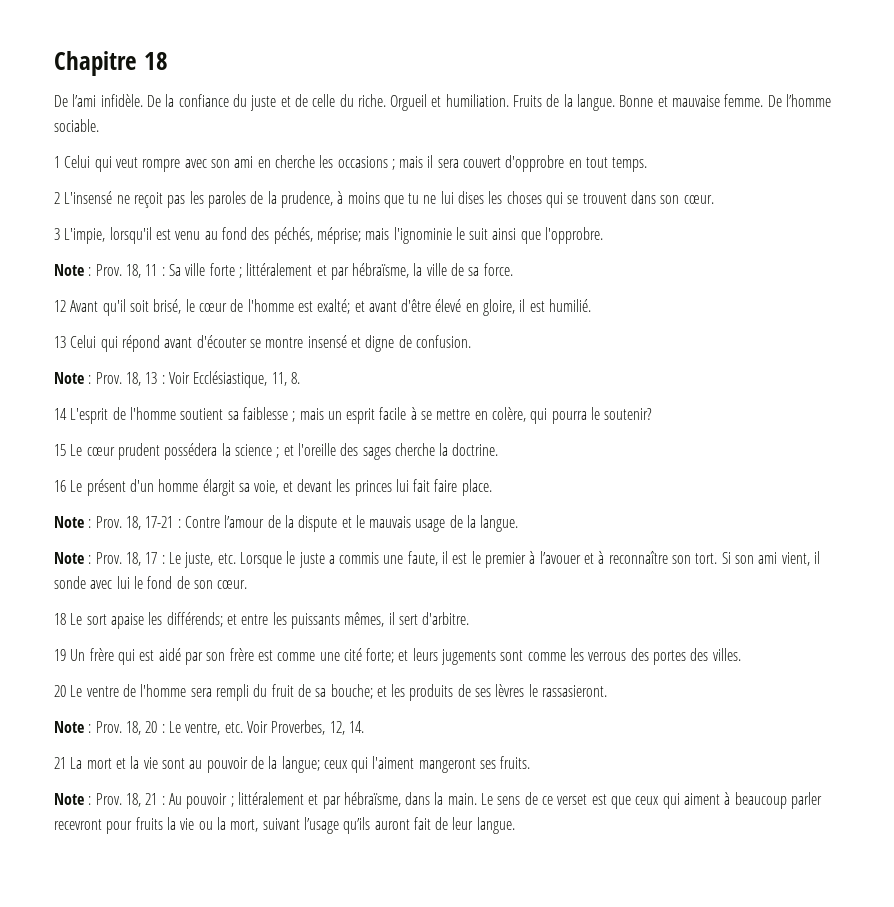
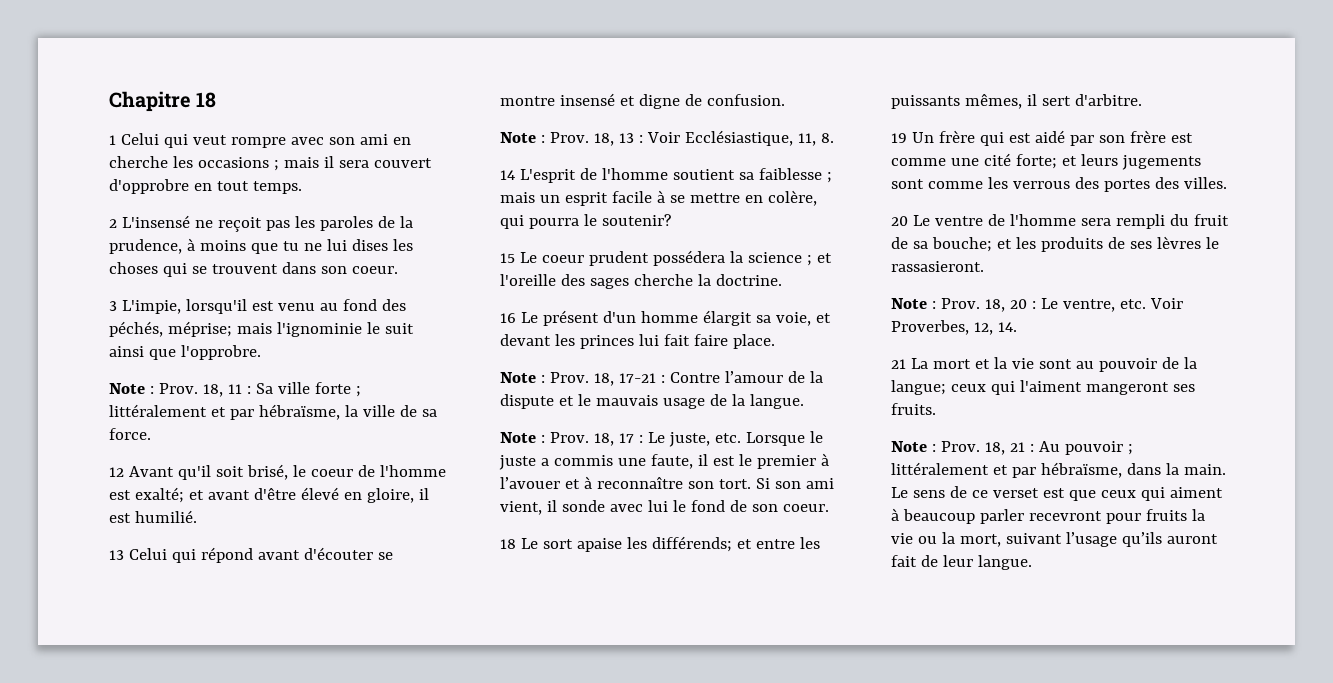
- De l’ami infidèle. De la confiance du juste et de celle du riche. Orgueil et humiliation. Fruits de la langue. Bonne et mauvaise femme. De l’homme sociable.
- 2 L'insensé ne reçoit pas les paroles de la prudence, à moins que tu ne lui dises les choses qui se trouvent dans son cœur.
+ 2 L'insensé ne reçoit pas les paroles de la prudence, à moins que tu ne lui dises les choses qui se trouvent dans son coeur.
- 12 Avant qu'il soit brisé, le cœur de l'homme est exalté; et avant d'être élevé en gloire, il est humilié.
+ 12 Avant qu'il soit brisé, le coeur de l'homme est exalté; et avant d'être élevé en gloire, il est humilié.
- 15 Le cœur prudent possédera la science ; et l'oreille des sages cherche la doctrine.
+ 15 Le coeur prudent possédera la science ; et l'oreille des sages cherche la doctrine.
- Si son ami vient, il sonde avec lui le fond de son cœur.
+ Si son ami vient, il sonde avec lui le fond de son coeur.

